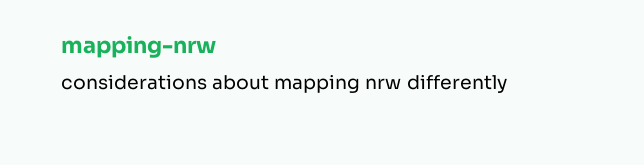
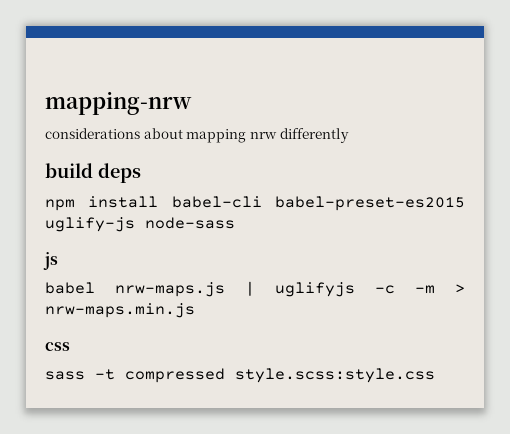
+ build deps
+ npm install babel-cli babel-preset-es2015 uglify-js node-sass
+ js
+ babel nrw-maps.js | uglifyjs -c -m > nrw-maps.min.js
+ css
+ sass -t compressed style.scss:style.css

